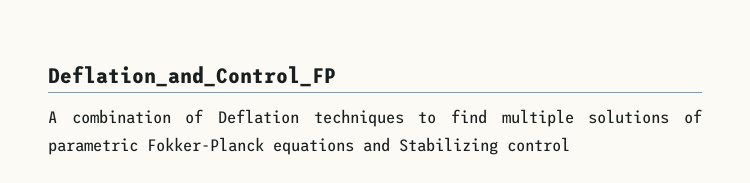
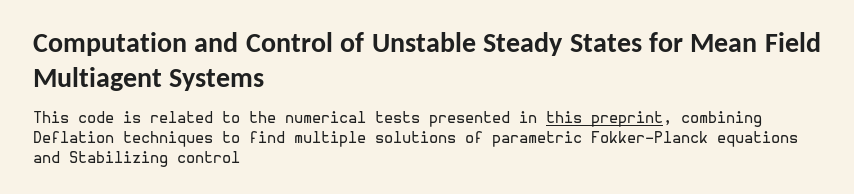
- Deflation_and_Control_FP
- A combination of Deflation techniques to find multiple solutions of parametric Fokker-Planck equations and Stabilizing control
+ Computation and Control of Unstable Steady States for Mean Field Multiagent Systems
+ This code is related to the numerical tests presented in this preprint, combining Deflation techniques to find multiple solutions of parametric Fokker-Planck equations and Stabilizing control

